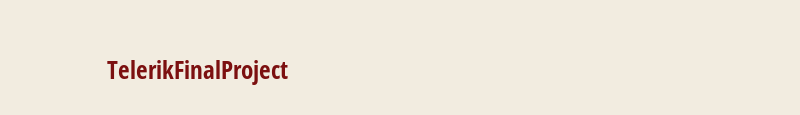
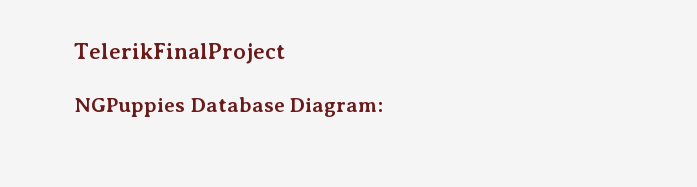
+ NGPuppies Database Diagram:

